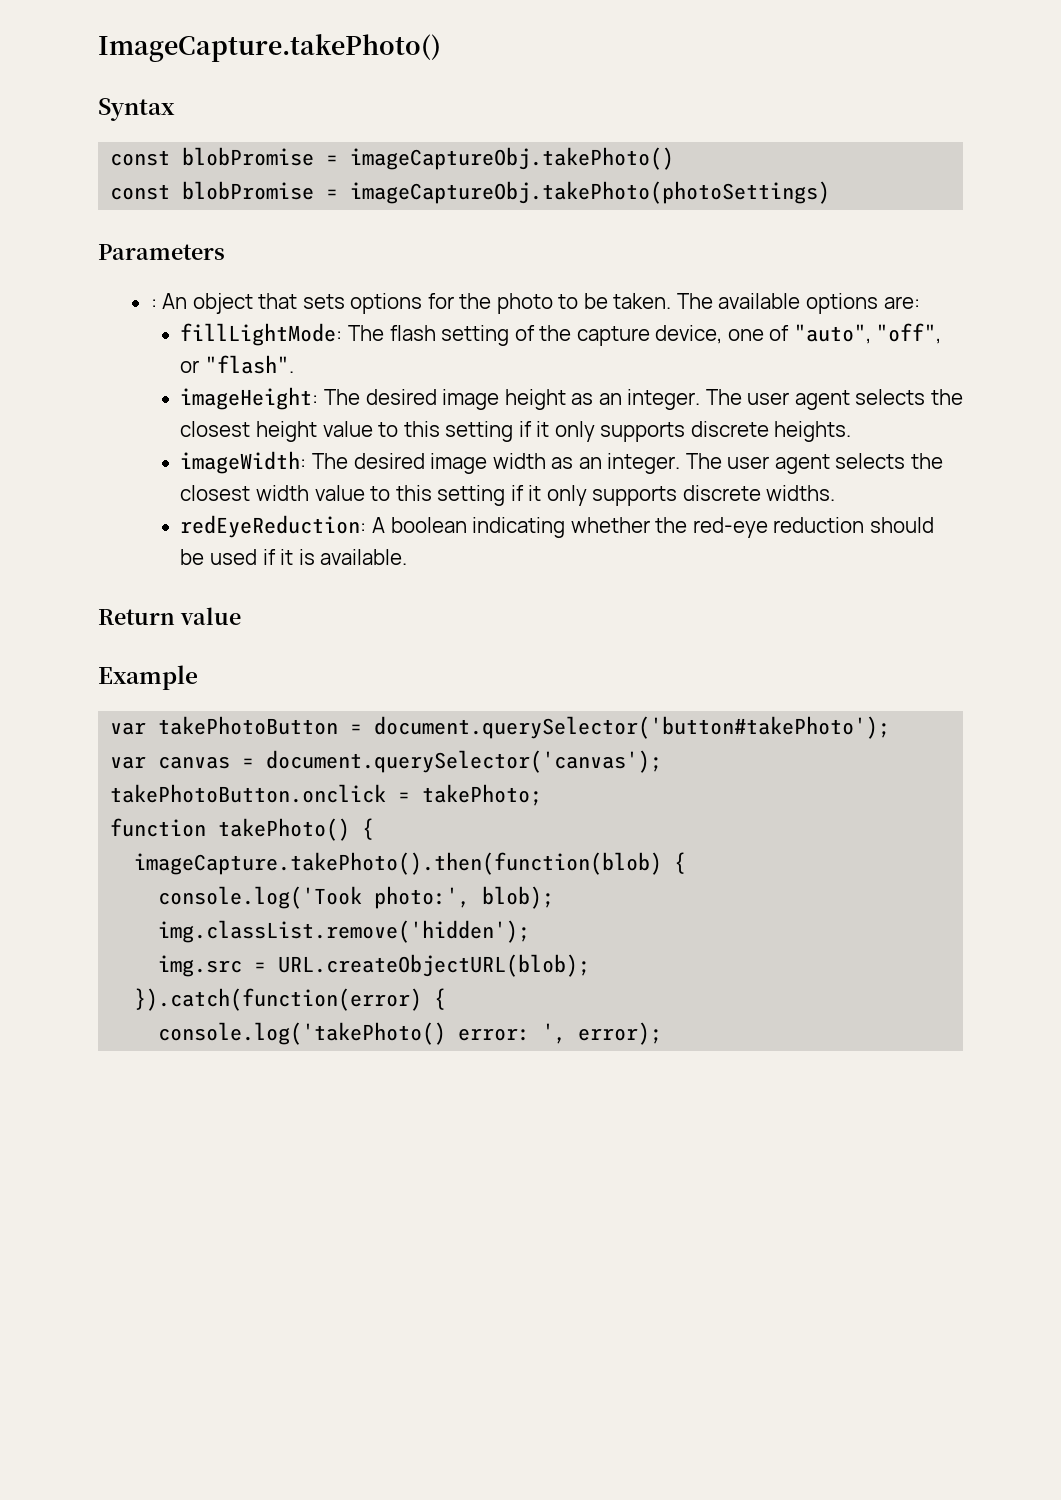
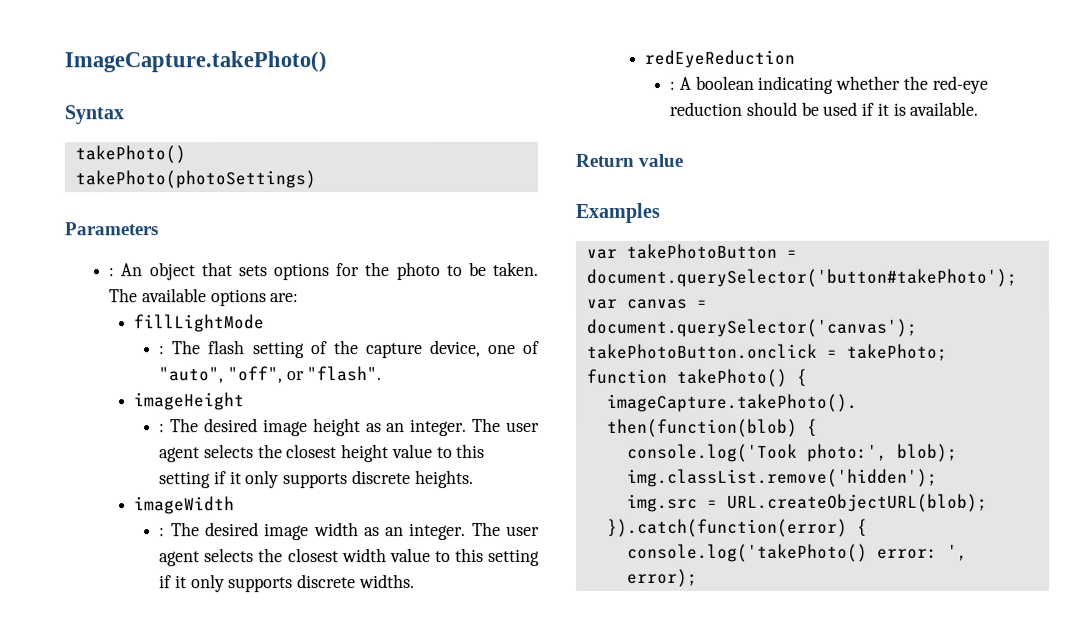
  Syntax
- const blobPromise = imageCaptureObj.takePhoto()
- const blobPromise = imageCaptureObj.takePhoto(photoSettings)
+ takePhoto()
+ takePhoto(photoSettings)
- fillLightMode: The flash setting of the capture device, one of "auto", "off", or "flash".
+ fillLightMode
+ : The flash setting of the capture device, one of "auto", "off", or "flash".
- imageHeight: The desired image height as an integer.
+ imageHeight
+ : The desired image height as an integer.
- imageWidth: The desired image width as an integer.
+ imageWidth
+ : The desired image width as an integer.
- redEyeReduction: A boolean indicating whether the red-eye reduction should be used if it is available.
+ redEyeReduction
+ : A boolean indicating whether the red-eye reduction should be used if it is available.
- Example
+ Examples

